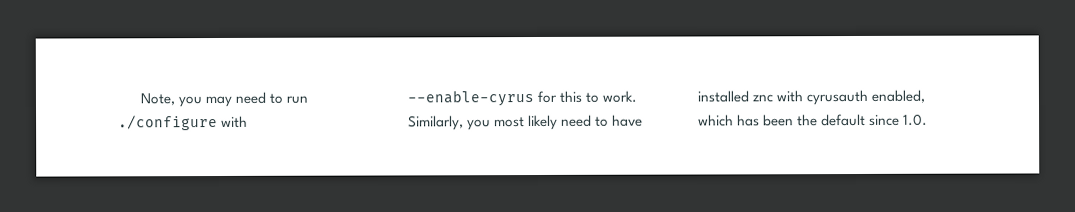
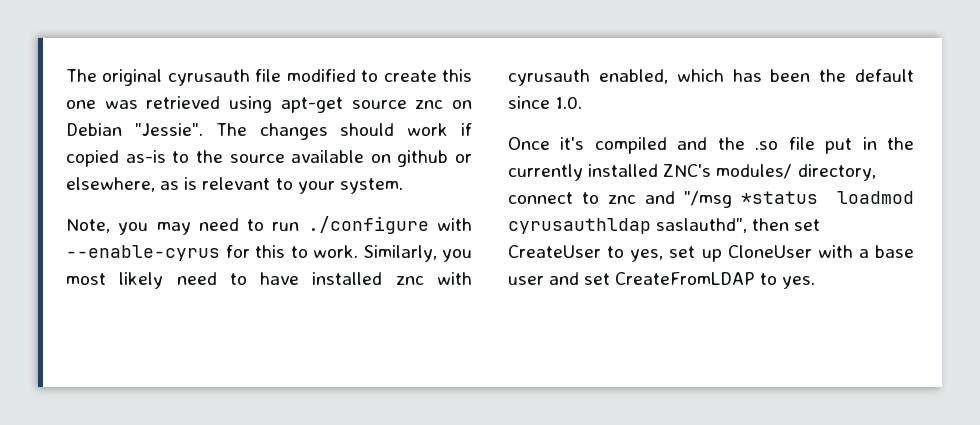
+ The original cyrusauth file modified to create this one was retrieved using apt-get source znc on Debian "Jessie". The changes should work if copied as-is to the source available on github or elsewhere, as is relevant to your system.
+ Once it's compiled and the .so file put in the currently installed ZNC's modules/ directory, connect to znc and "/msg *status loadmod cyrusauthldap saslauthd", then set CreateUser to yes, set up CloneUser with a base user and set CreateFromLDAP to yes.

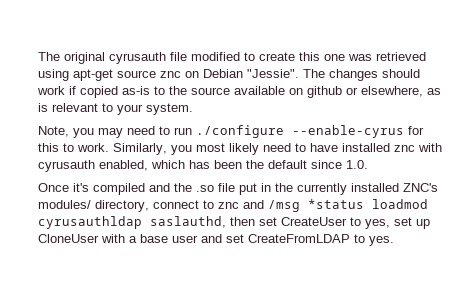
- Note, you may need to run ./configure with --enable-cyrus for this to work.
+ Note, you may need to run ./configure --enable-cyrus for this to work.
- Once it's compiled and the .so file put in the currently installed ZNC's modules/ directory, connect to znc and "/msg *status loadmod cyrusauthldap saslauthd", then set CreateUser to yes, set up CloneUser with a base user and set CreateFromLDAP to yes.
+ Once it's compiled and the .so file put in the currently installed ZNC's modules/ directory, connect to znc and /msg *status loadmod cyrusauthldap saslauthd, then set CreateUser to yes, set up CloneUser with a base user and set CreateFromLDAP to yes.

